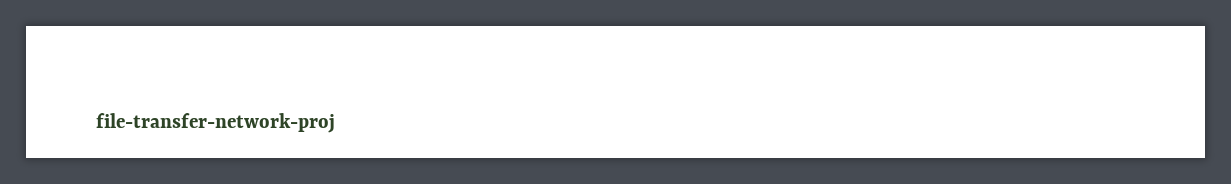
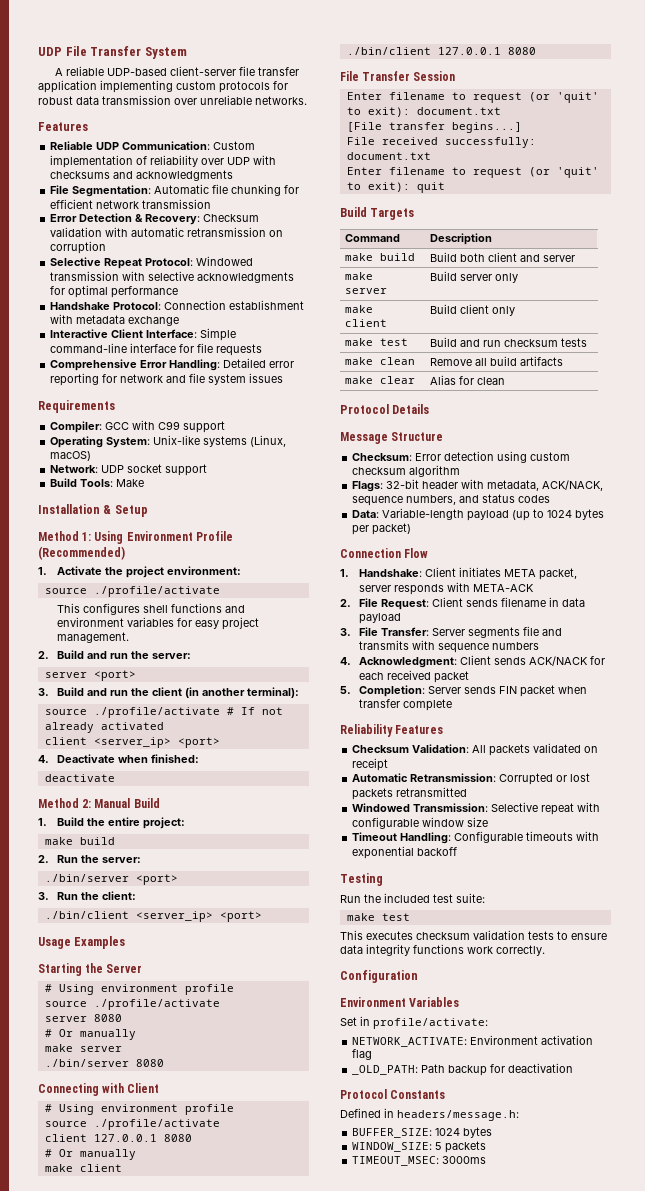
- file-transfer-network-proj
+ UDP File Transfer System
+ A reliable UDP-based client-server file transfer application implementing custom protocols for robust data transmission over unreliable networks.
+ Features
+ Reliable UDP Communication: Custom implementation of reliability over UDP with checksums and acknowledgments
+ File Segmentation: Automatic file chunking for efficient network transmission
+ Error Detection & Recovery: Checksum validation with automatic retransmission on corruption
+ Selective Repeat Protocol: Windowed transmission with selective acknowledgments for optimal performance
+ Handshake Protocol: Connection establishment with metadata exchange
+ Interactive Client Interface: Simple command-line interface for file requests
+ Comprehensive Error Handling: Detailed error reporting for network and file system issues
+ Requirements
+ Compiler: GCC with C99 support
+ Operating System: Unix-like systems (Linux, macOS)
+ Network: UDP socket support
+ Build Tools: Make
+ Installation & Setup
+ Method 1: Using Environment Profile (Recommended)
+ 1. Activate the project environment:
+ source ./profile/activate
+ This configures shell functions and environment variables for easy project management.
+ 2. Build and run the server:
+ server <port>
+ 3. Build and run the client (in another terminal):
+ source ./profile/activate # If not already activated
+ client <server_ip> <port>
+ 4. Deactivate when finished:
+ deactivate
+ Method 2: Manual Build
+ 1. Build the entire project:
+ make build
+ 2. Run the server:
+ ./bin/server <port>
+ 3. Run the client:
+ ./bin/client <server_ip> <port>
+ Usage Examples
+ Starting the Server
+ # Using environment profile
+ source ./profile/activate
+ server 8080
+ # Or manually
+ make server
+ ./bin/server 8080
+ Connecting with Client
+ # Using environment profile
+ source ./profile/activate
+ client 127.0.0.1 8080
+ # Or manually
+ make client
+ ./bin/client 127.0.0.1 8080
+ File Transfer Session
+ Enter filename to request (or 'quit' to exit): document.txt
+ [File transfer begins...]
+ File received successfully: document.txt
+ Enter filename to request (or 'quit' to exit): quit
+ Build Targets
+ Command | Description
+ make build | Build both client and server
+ make server | Build server only
+ make client | Build client only
+ make test | Build and run checksum tests
+ make clean | Remove all build artifacts
+ make clear | Alias for clean
+ Protocol Details
+ Message Structure
+ Checksum: Error detection using custom checksum algorithm
+ Flags: 32-bit header with metadata, ACK/NACK, sequence numbers, and status codes
+ Data: Variable-length payload (up to 1024 bytes per packet)
+ Connection Flow
+ 1. Handshake: Client initiates META packet, server responds with META-ACK
+ 2. File Request: Client sends filename in data payload
+ 3. File Transfer: Server segments file and transmits with sequence numbers
+ 4. Acknowledgment: Client sends ACK/NACK for each received packet
+ 5. Completion: Server sends FIN packet when transfer complete
+ Reliability Features
+ Checksum Validation: All packets validated on receipt
+ Automatic Retransmission: Corrupted or lost packets retransmitted
+ Windowed Transmission: Selective repeat with configurable window size
+ Timeout Handling: Configurable timeouts with exponential backoff
+ Testing
+ Run the included test suite:
+ make test
+ This executes checksum validation tests to ensure data integrity functions work correctly.
+ Configuration
+ Environment Variables
+ Set in profile/activate:
+ NETWORK_ACTIVATE: Environment activation flag
+ _OLD_PATH: Path backup for deactivation
+ Protocol Constants
+ Defined in headers/message.h:
+ BUFFER_SIZE: 1024 bytes
+ WINDOW_SIZE: 5 packets
+ TIMEOUT_MSEC: 3000ms

